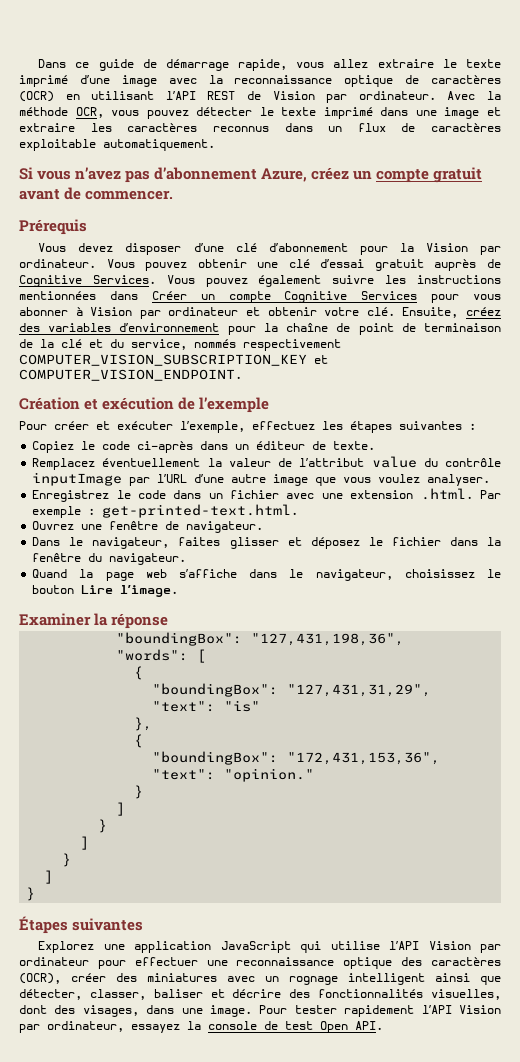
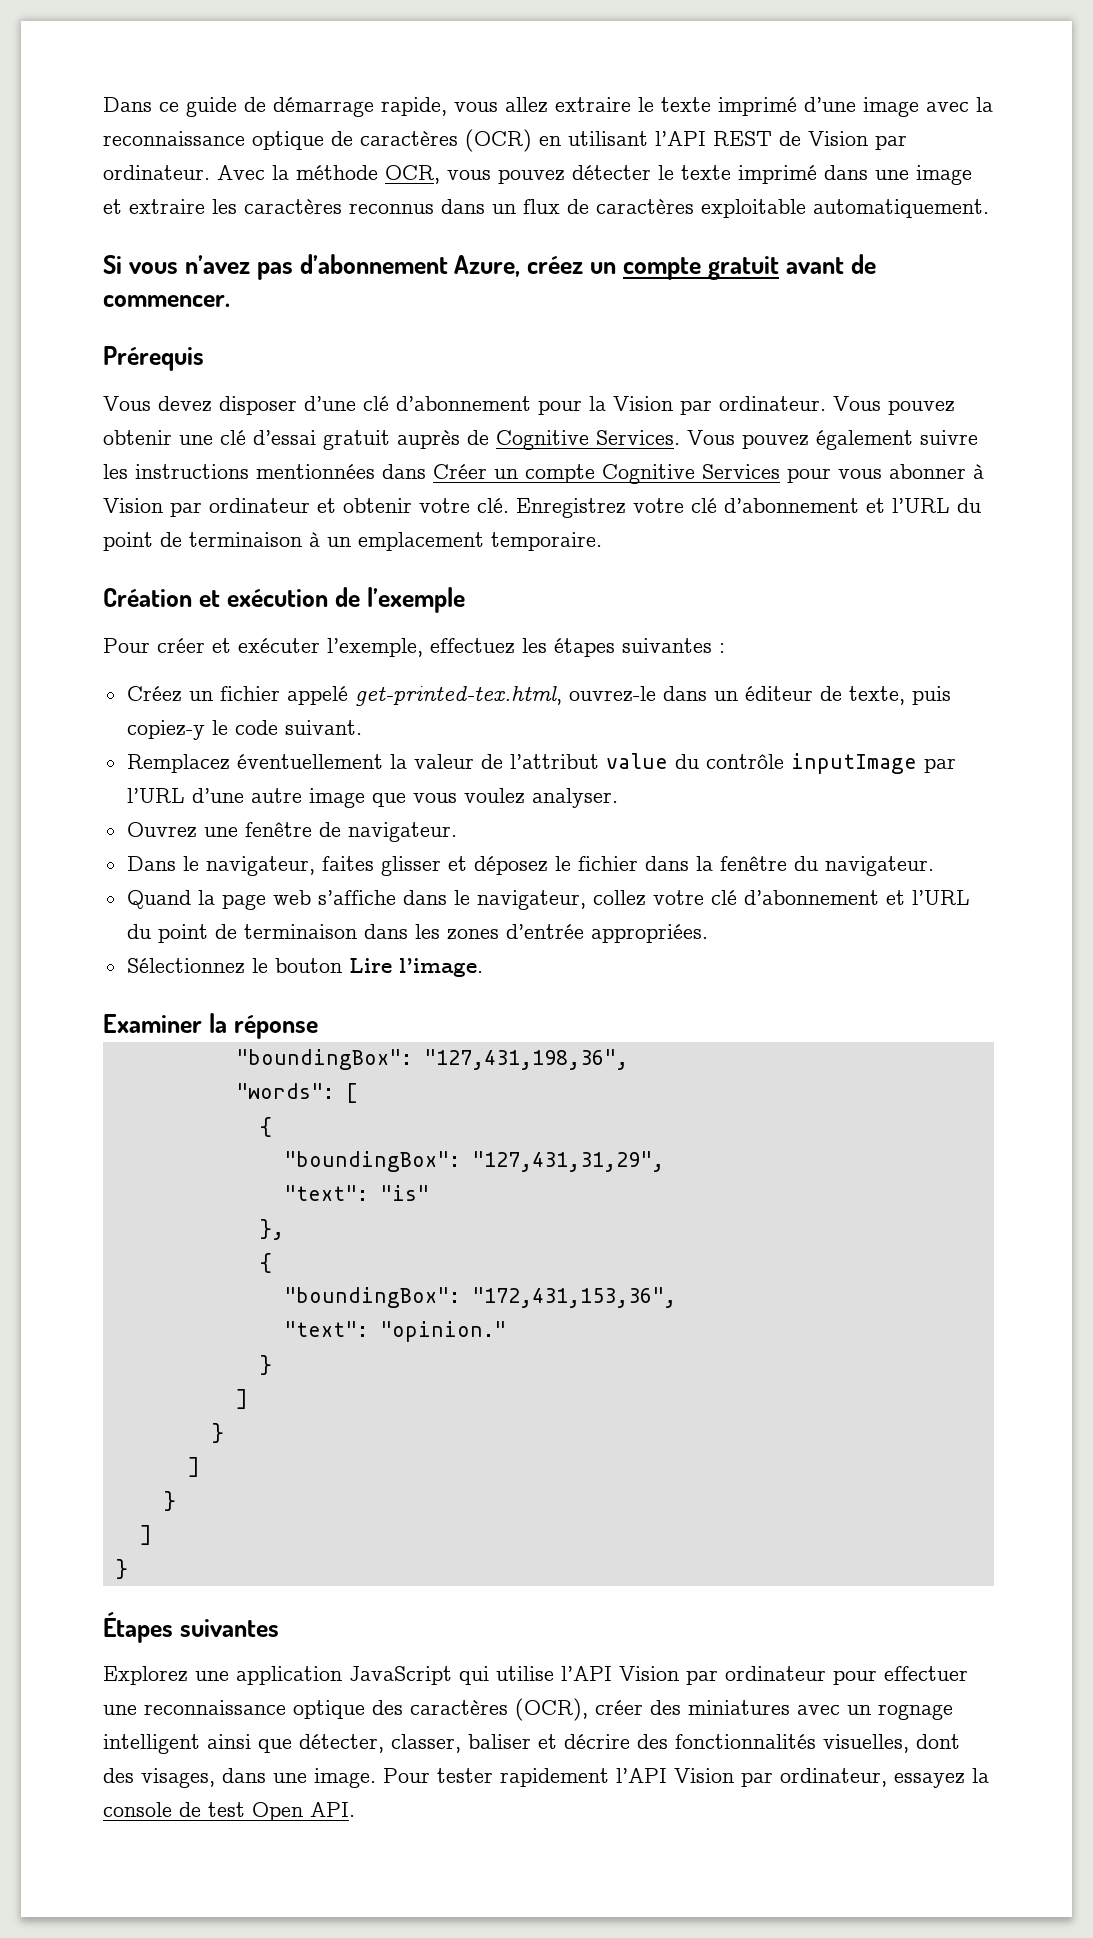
- Ensuite, créez des variables d’environnement pour la chaîne de point de terminaison de la clé et du service, nommés respectivement COMPUTER_VISION_SUBSCRIPTION_KEY et COMPUTER_VISION_ENDPOINT.
+ Enregistrez votre clé d’abonnement et l’URL du point de terminaison à un emplacement temporaire.
- Copiez le code ci-après dans un éditeur de texte.
+ Créez un fichier appelé get-printed-tex.html, ouvrez-le dans un éditeur de texte, puis copiez-y le code suivant.
- Enregistrez le code dans un fichier avec une extension .html. Par exemple : get-printed-text.html.
- Quand la page web s’affiche dans le navigateur, choisissez le bouton Lire l’image.
+ Quand la page web s’affiche dans le navigateur, collez votre clé d’abonnement et l’URL du point de terminaison dans les zones d’entrée appropriées.
+ Sélectionnez le bouton Lire l’image.

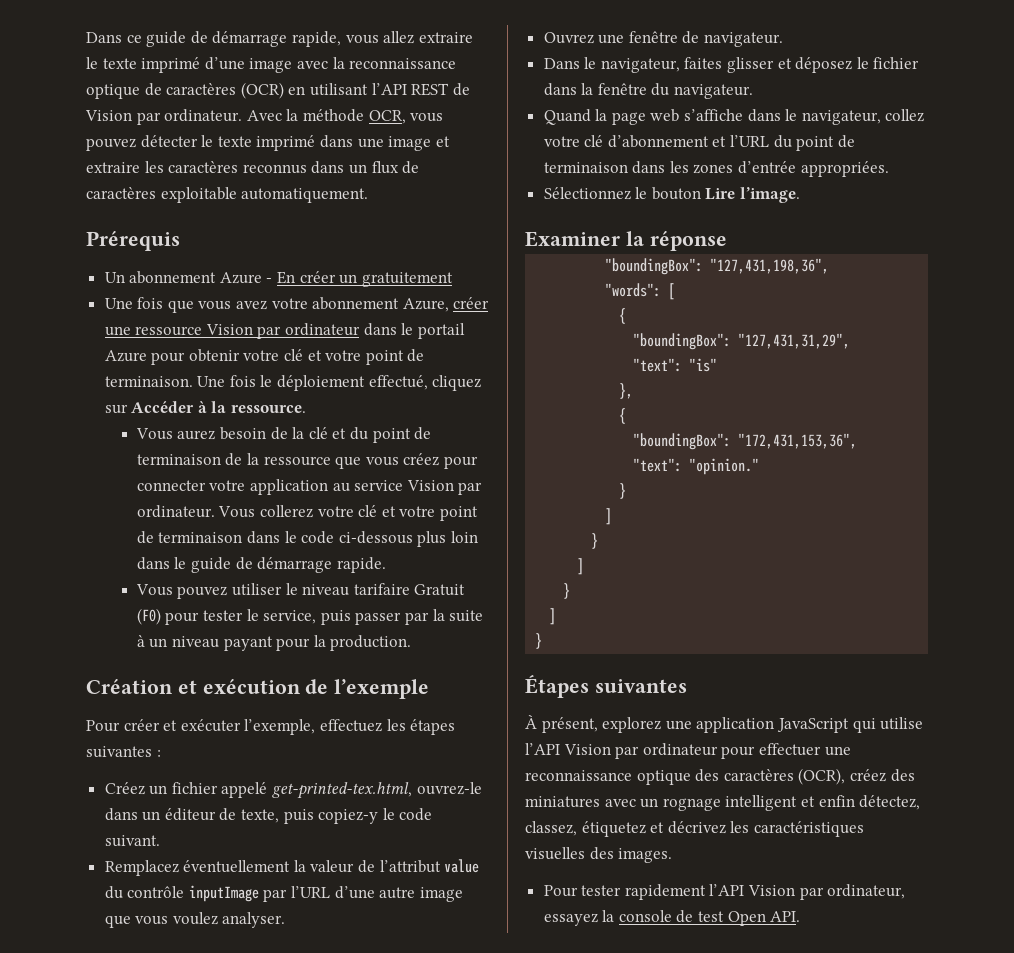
- Si vous n’avez pas d’abonnement Azure, créez un compte gratuit avant de commencer.
  Prérequis
- Vous devez disposer d’une clé d’abonnement pour la Vision par ordinateur. Vous pouvez obtenir une clé d’essai gratuit auprès de Cognitive Services. Vous pouvez également suivre les instructions mentionnées dans Créer un compte Cognitive Services pour vous abonner à Vision par ordinateur et obtenir votre clé. Enregistrez votre clé d’abonnement et l’URL du point de terminaison à un emplacement temporaire.
+ Un abonnement Azure - En créer un gratuitement
+ Une fois que vous avez votre abonnement Azure, créer une ressource Vision par ordinateur dans le portail Azure pour obtenir votre clé et votre point de terminaison. Une fois le déploiement effectué, cliquez sur Accéder à la ressource.
+ Vous aurez besoin de la clé et du point de terminaison de la ressource que vous créez pour connecter votre application au service Vision par ordinateur. Vous collerez votre clé et votre point de terminaison dans le code ci-dessous plus loin dans le guide de démarrage rapide.
+ Vous pouvez utiliser le niveau tarifaire Gratuit (F0) pour tester le service, puis passer par la suite à un niveau payant pour la production.
- Explorez une application JavaScript qui utilise l’API Vision par ordinateur pour effectuer une reconnaissance optique des caractères (OCR), créer des miniatures avec un rognage intelligent ainsi que détecter, classer, baliser et décrire des fonctionnalités visuelles, dont des visages, dans une image. Pour tester rapidement l’API Vision par ordinateur, essayez la console de test Open API.
+ À présent, explorez une application JavaScript qui utilise l’API Vision par ordinateur pour effectuer une reconnaissance optique des caractères (OCR), créez des miniatures avec un rognage intelligent et enfin détectez, classez, étiquetez et décrivez les caractéristiques visuelles des images.
+ Pour tester rapidement l’API Vision par ordinateur, essayez la console de test Open API.

